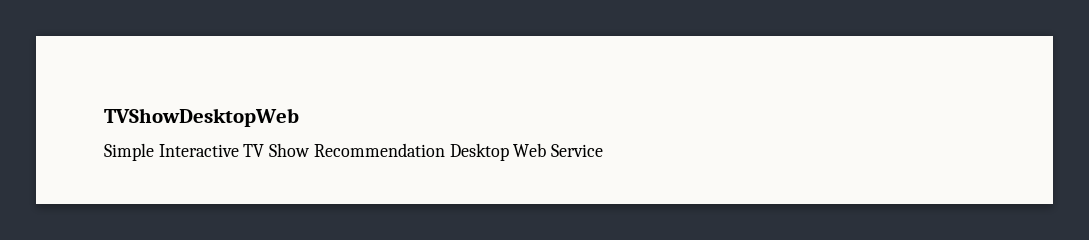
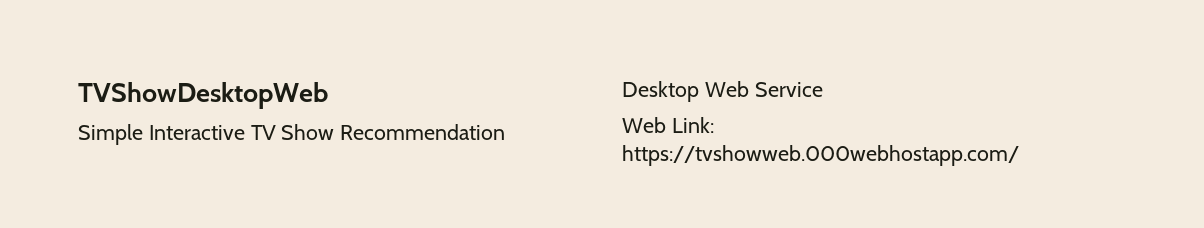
+ Web Link: https://tvshowweb.000webhostapp.com/

